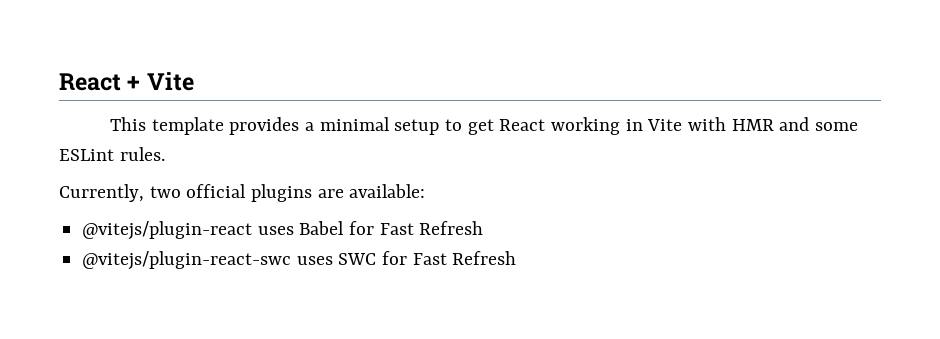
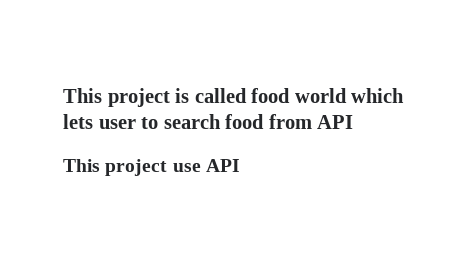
- React + Vite
- This template provides a minimal setup to get React working in Vite with HMR and some ESLint rules.
- Currently, two official plugins are available:
- @vitejs/plugin-react uses Babel for Fast Refresh
- @vitejs/plugin-react-swc uses SWC for Fast Refresh
+ This project is called food world which lets user to search food from API
+ This project use API

